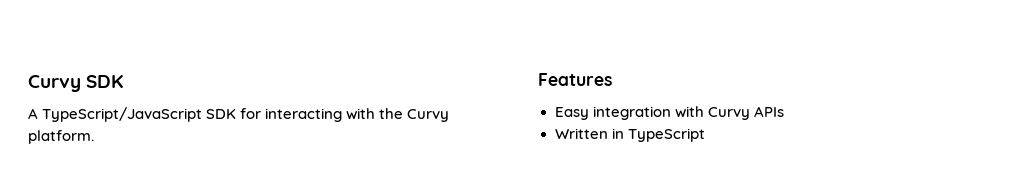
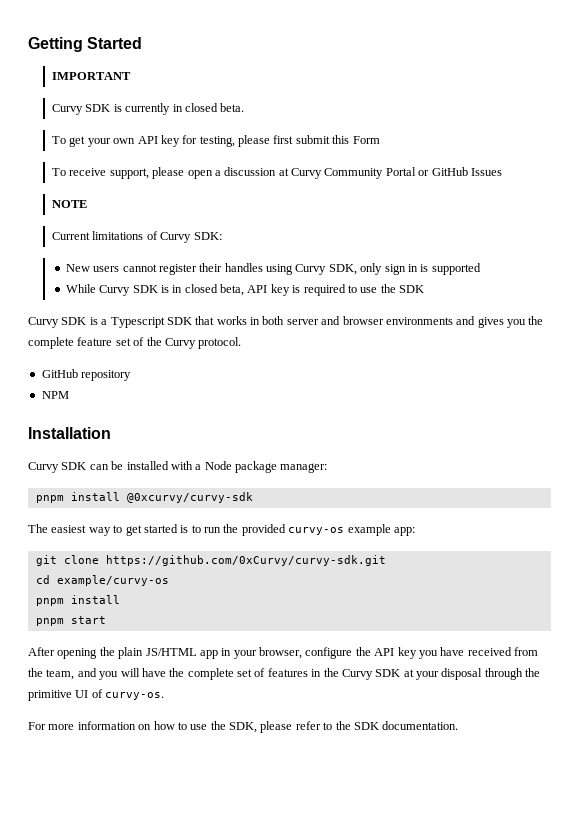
- Curvy SDK
- A TypeScript/JavaScript SDK for interacting with the Curvy platform.
- Features
- Easy integration with Curvy APIs
- Written in TypeScript
+ Getting Started
+ IMPORTANT
+ Curvy SDK is currently in closed beta.
+ To get your own API key for testing, please first submit this Form
+ To receive support, please open a discussion at Curvy Community Portal or GitHub Issues
+ NOTE
+ Current limitations of Curvy SDK:
+ New users cannot register their handles using Curvy SDK, only sign in is supported
+ While Curvy SDK is in closed beta, API key is required to use the SDK
+ Curvy SDK is a Typescript SDK that works in both server and browser environments and gives you the complete feature set of the Curvy protocol.
+ GitHub repository
+ NPM
+ Installation
+ Curvy SDK can be installed with a Node package manager:
+ pnpm install @0xcurvy/curvy-sdk
+ The easiest way to get started is to run the provided curvy-os example app:
+ git clone https://github.com/0xCurvy/curvy-sdk.git
+ cd example/curvy-os
+ pnpm install
+ pnpm start
+ After opening the plain JS/HTML app in your browser, configure the API key you have received from the team, and you will have the complete set of features in the Curvy SDK at your disposal through the primitive UI of curvy-os.
+ For more information on how to use the SDK, please refer to the SDK documentation.

